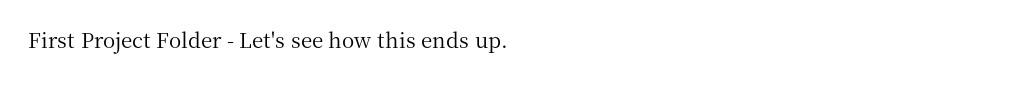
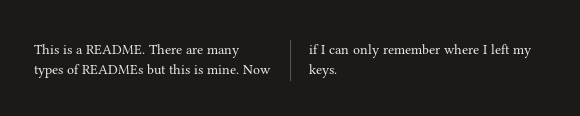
- First Project Folder - Let's see how this ends up.
+ This is a README. There are many types of READMEs but this is mine. Now if I can only remember where I left my keys.

